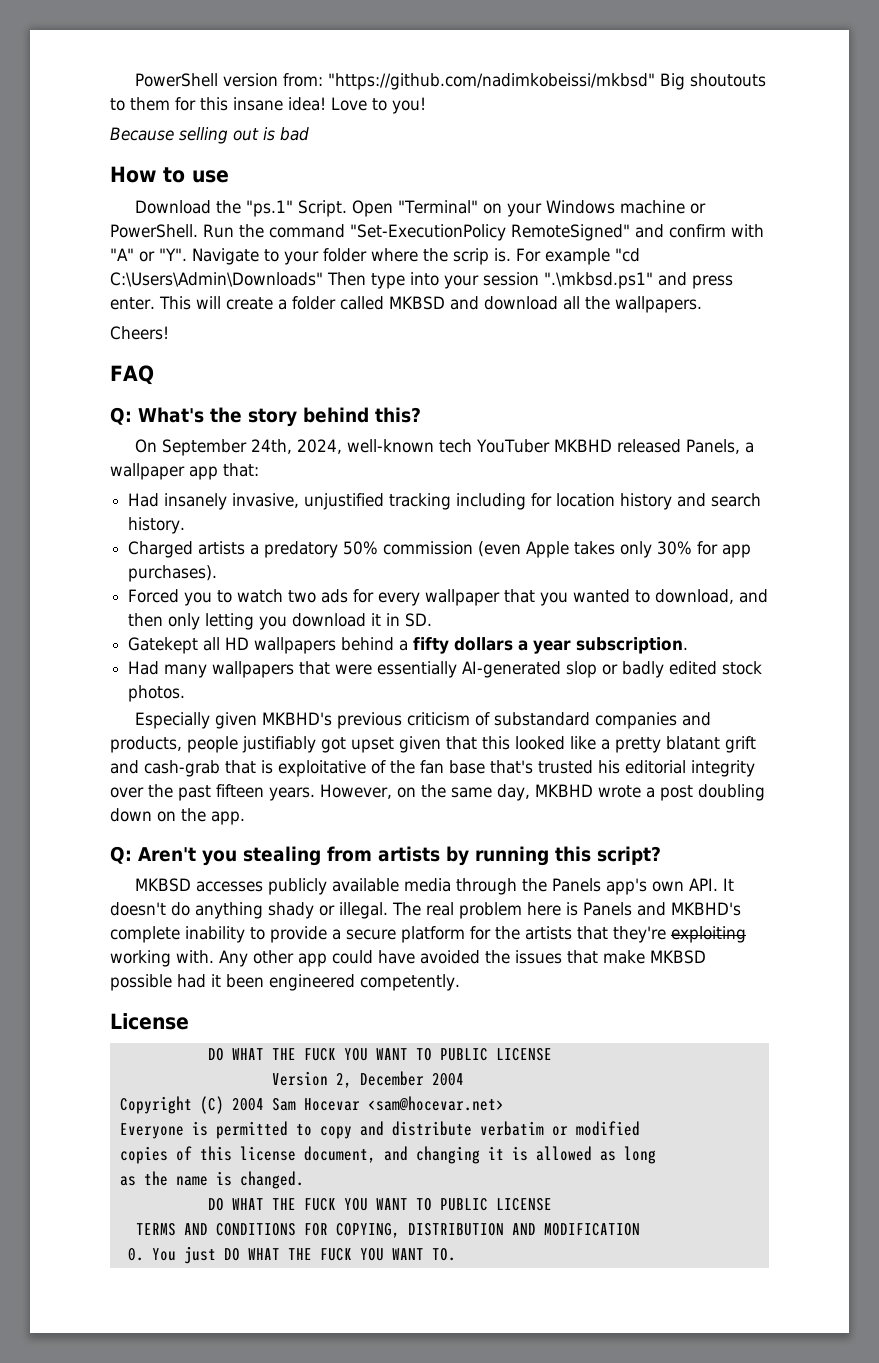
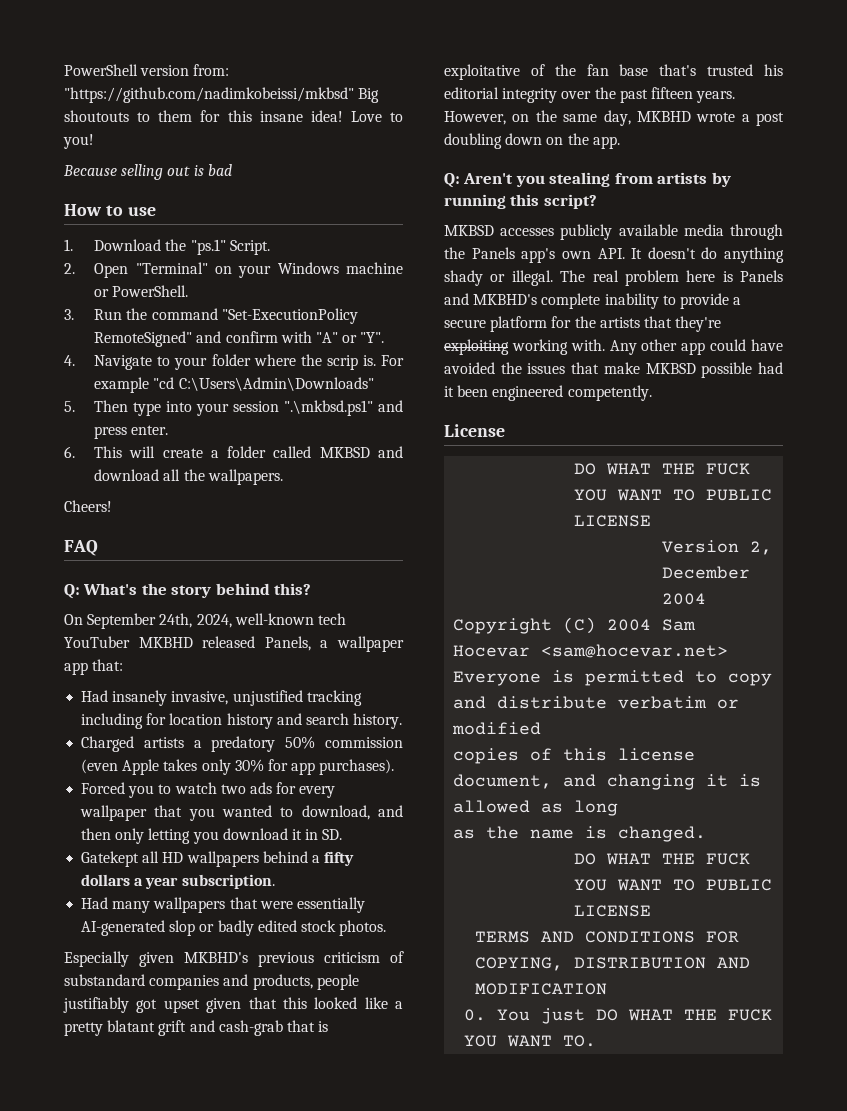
- Download the "ps.1" Script. Open "Terminal" on your Windows machine or PowerShell. Run the command "Set-ExecutionPolicy RemoteSigned" and confirm with "A" or "Y". Navigate to your folder where the scrip is.
+ 1. Download the "ps.1" Script.
+ 2. Open "Terminal" on your Windows machine or PowerShell.
+ 3. Run the command "Set-ExecutionPolicy RemoteSigned" and confirm with "A" or "Y".
+ 4. Navigate to your folder where the scrip is.
- For example "cd C:\Users\Admin\Downloads" Then type into your session ".\mkbsd.ps1" and press enter. This will create a folder called MKBSD and download all the wallpapers.
+ For example "cd C:\Users\Admin\Downloads"
+ 5. Then type into your session ".\mkbsd.ps1" and press enter.
+ 6. This will create a folder called MKBSD and download all the wallpapers.

